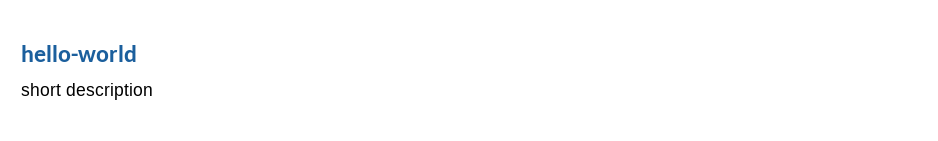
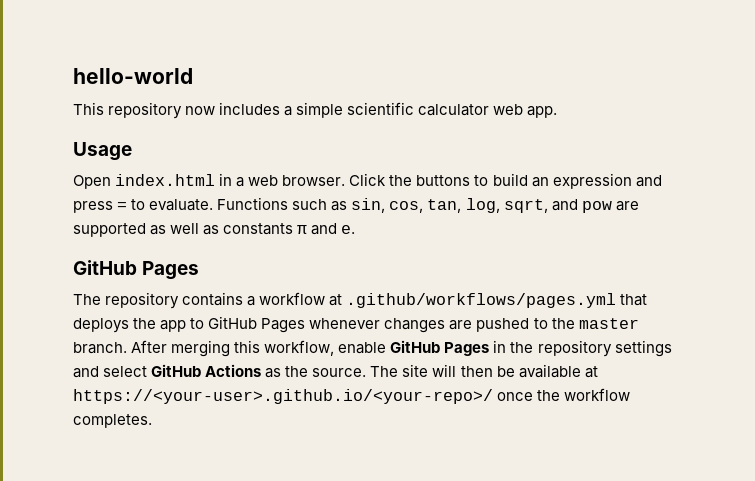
- short description
+ This repository now includes a simple scientific calculator web app.
+ Usage
+ Open index.html in a web browser. Click the buttons to build an expression and press = to evaluate. Functions such as sin, cos, tan, log, sqrt, and pow are supported as well as constants π and e.
+ GitHub Pages
+ The repository contains a workflow at .github/workflows/pages.yml that deploys the app to GitHub Pages whenever changes are pushed to the master branch. After merging this workflow, enable GitHub Pages in the repository settings and select GitHub Actions as the source. The site will then be available at https://<your-user>.github.io/<your-repo>/ once the workflow completes.

